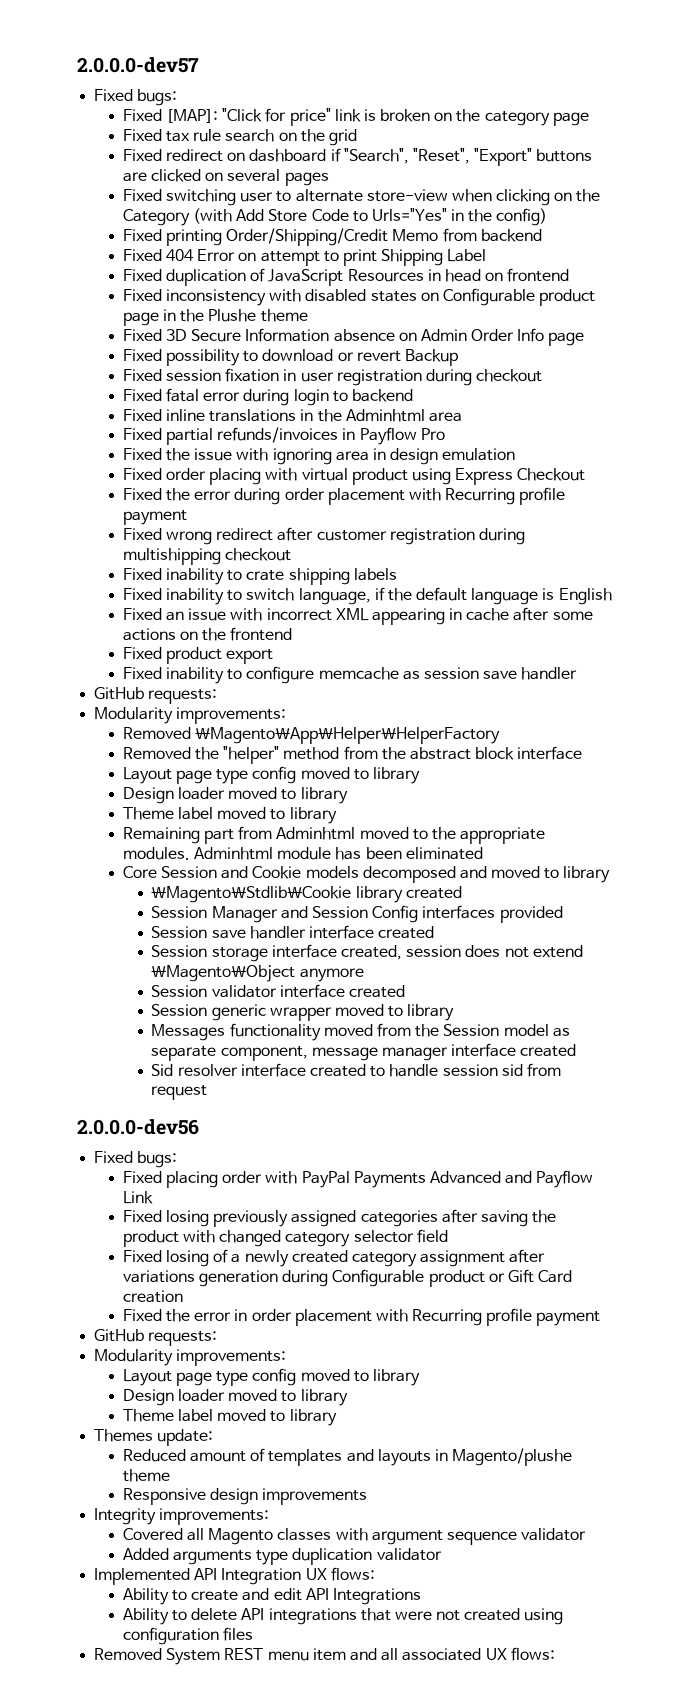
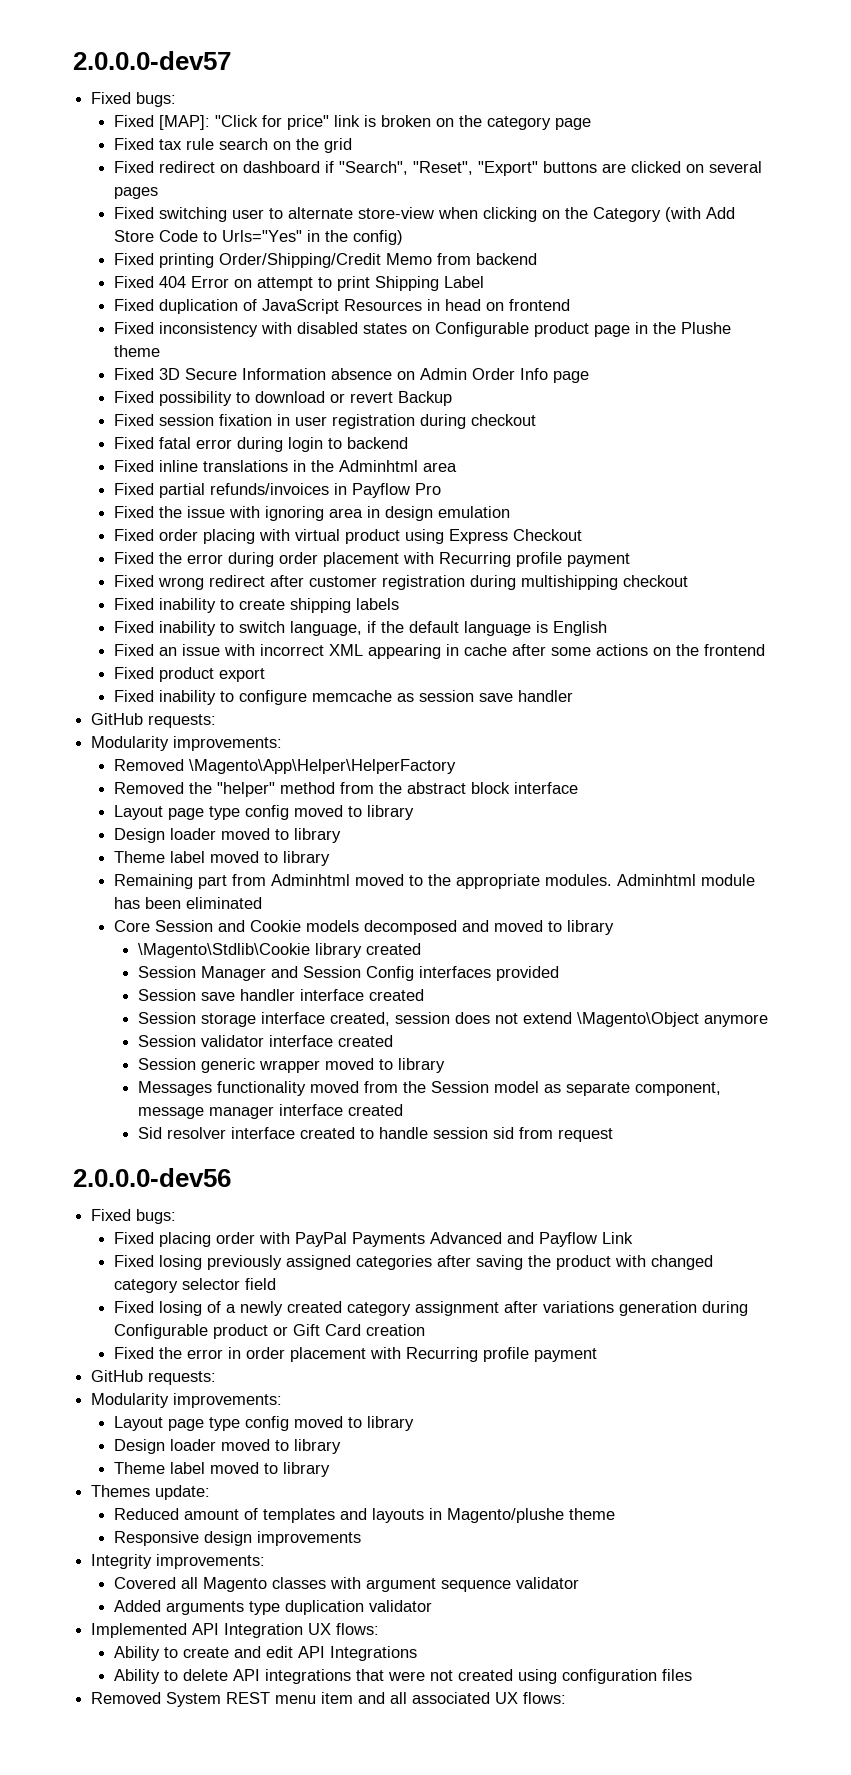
- Fixed inability to crate shipping labels
+ Fixed inability to create shipping labels

